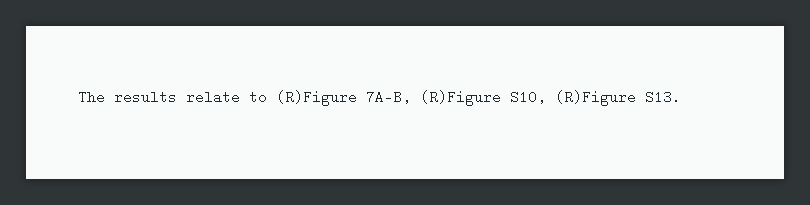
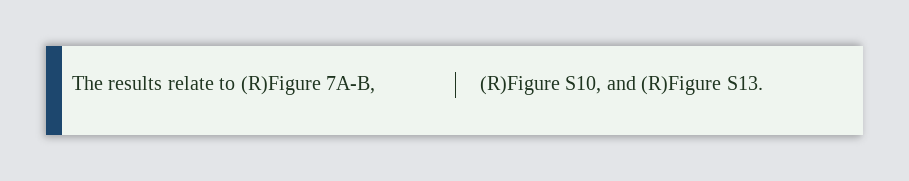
- The results relate to (R)Figure 7A-B, (R)Figure S10, (R)Figure S13.
+ The results relate to (R)Figure 7A-B, (R)Figure S10, and (R)Figure S13.

